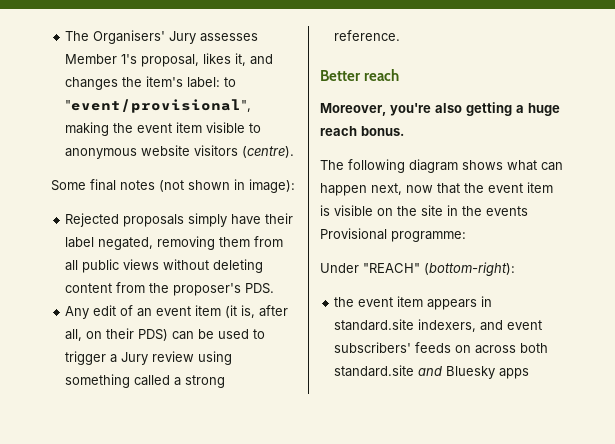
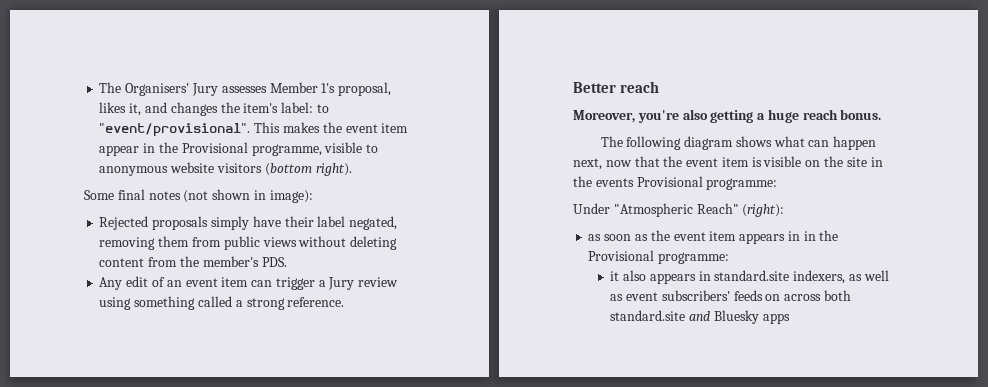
- The Organisers' Jury assesses Member 1's proposal, likes it, and changes the item's label: to "event/provisional", making the event item visible to anonymous website visitors (centre).
+ The Organisers' Jury assesses Member 1's proposal, likes it, and changes the item's label: to "event/provisional". This makes the event item appear in the Provisional programme, visible to anonymous website visitors (bottom right).
- Rejected proposals simply have their label negated, removing them from all public views without deleting content from the proposer's PDS.
+ Rejected proposals simply have their label negated, removing them from public views without deleting content from the member's PDS.
- Any edit of an event item (it is, after all, on their PDS) can be used to trigger a Jury review using something called a strong reference.
+ Any edit of an event item can trigger a Jury review using something called a strong reference.
- Under "REACH" (bottom-right):
- the event item appears in standard.site indexers, and event subscribers' feeds on across both standard.site and Bluesky apps
+ Under "Atmospheric Reach" (right):
+ as soon as the event item appears in in the Provisional programme:
+ it also appears in standard.site indexers, as well as event subscribers' feeds on across both standard.site and Bluesky apps

